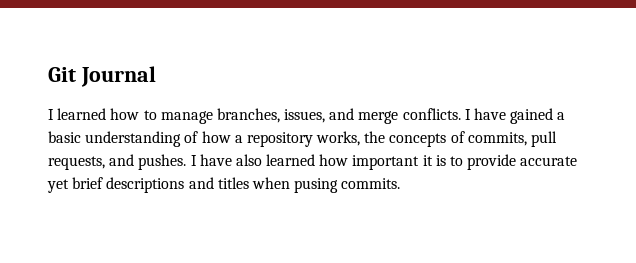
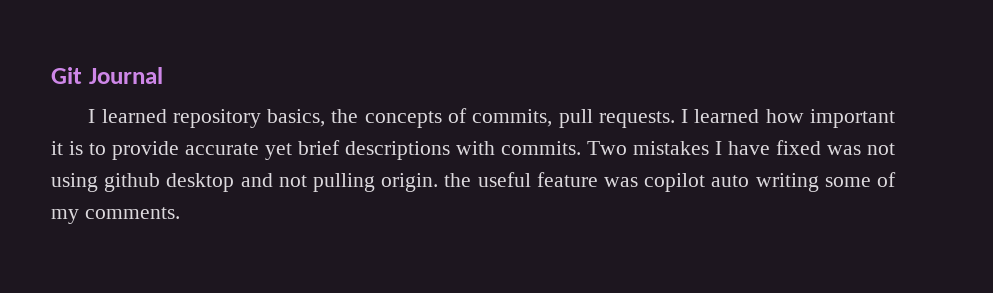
- I learned how to manage branches, issues, and merge conflicts. I have gained a basic understanding of how a repository works, the concepts of commits, pull requests, and pushes. I have also learned how important it is to provide accurate yet brief descriptions and titles when pusing commits.
+ I learned repository basics, the concepts of commits, pull requests. I learned how important it is to provide accurate yet brief descriptions with commits. Two mistakes I have fixed was not using github desktop and not pulling origin. the useful feature was copilot auto writing some of my comments.

